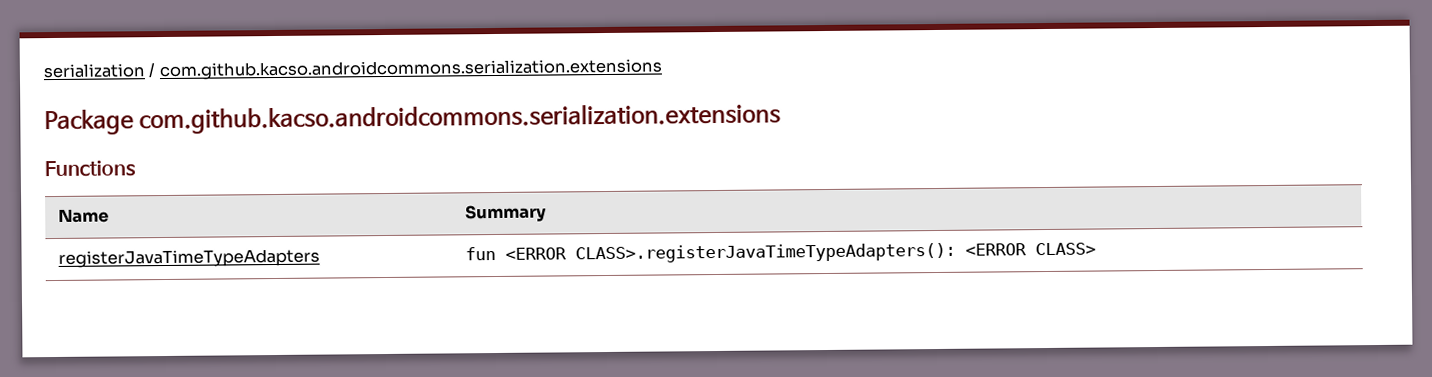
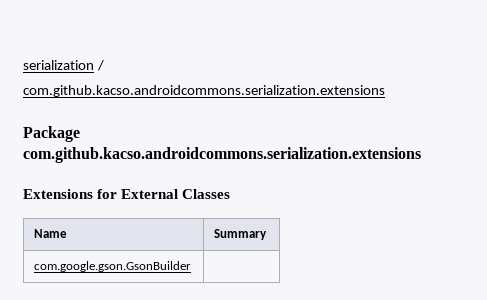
- Functions
+ Extensions for External Classes
  Name | Summary
- registerJavaTimeTypeAdapters | fun <ERROR CLASS>.registerJavaTimeTypeAdapters(): <ERROR CLASS>
+ com.google.gson.GsonBuilder |

